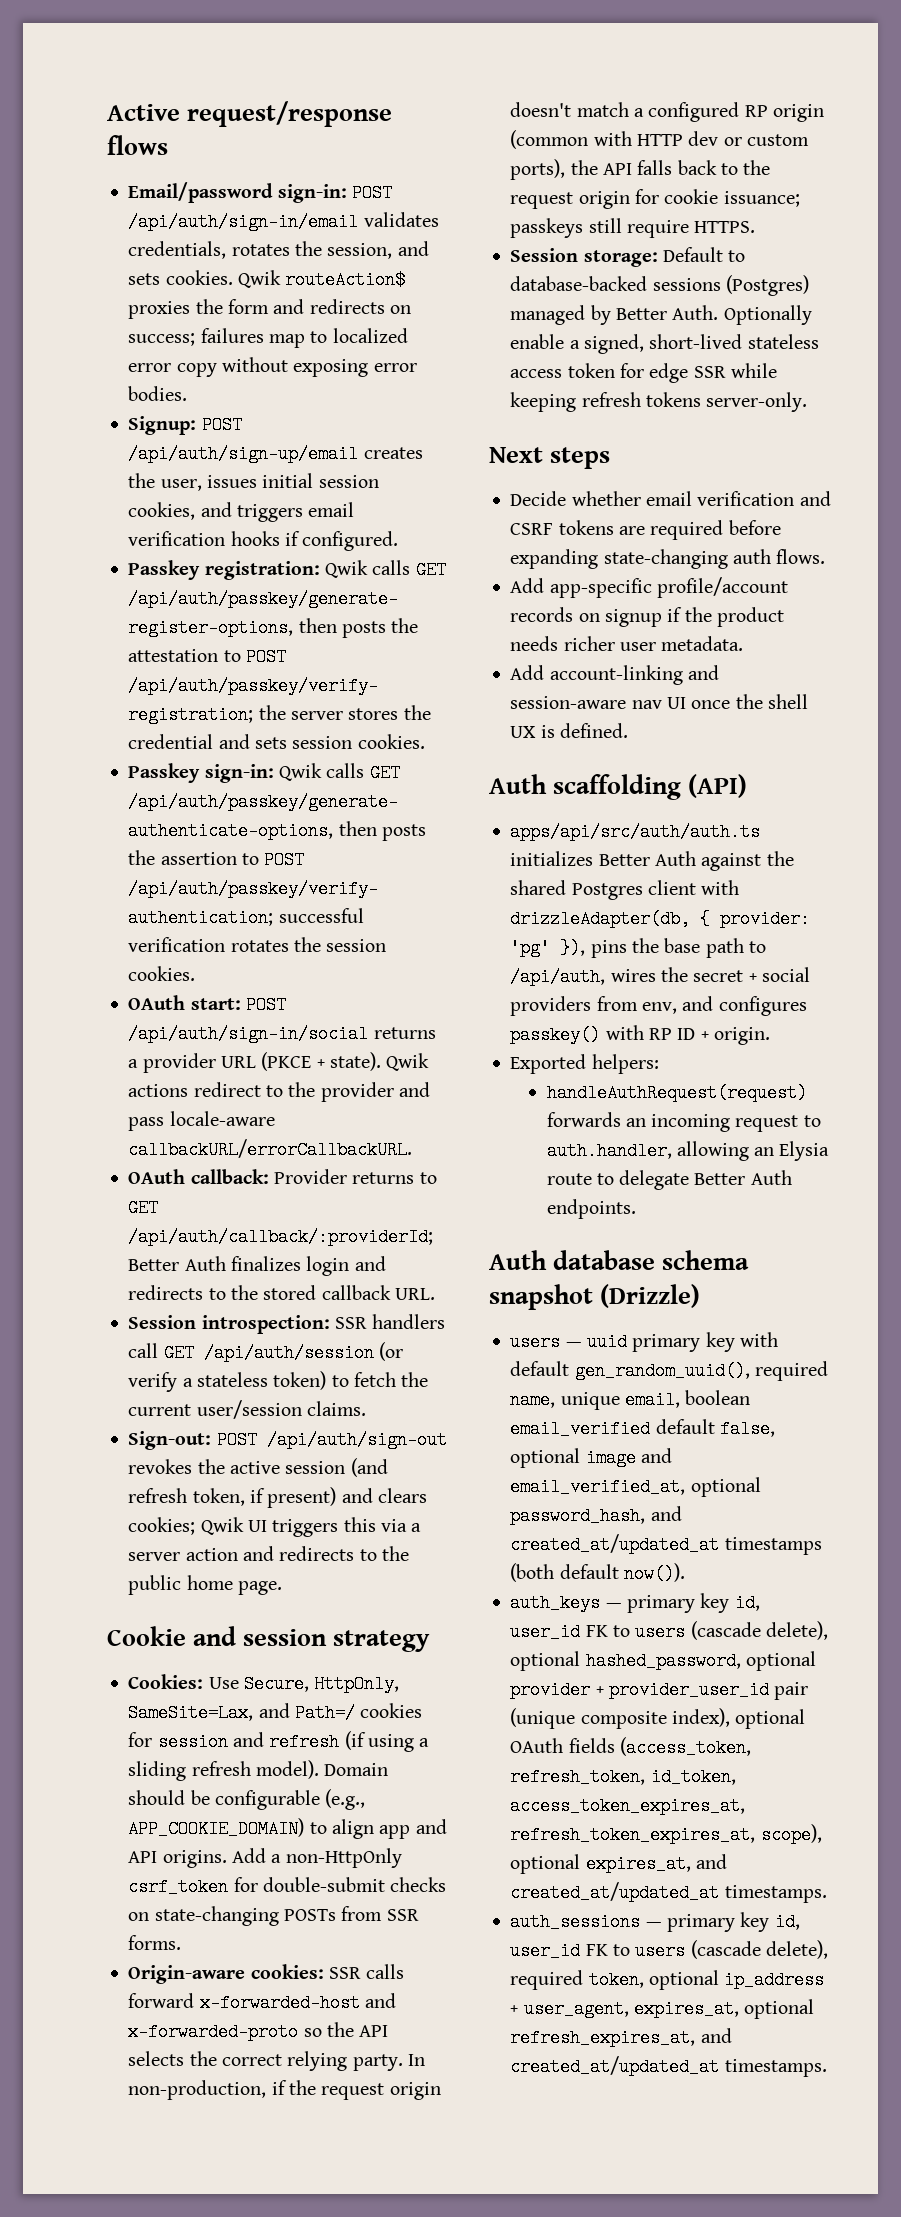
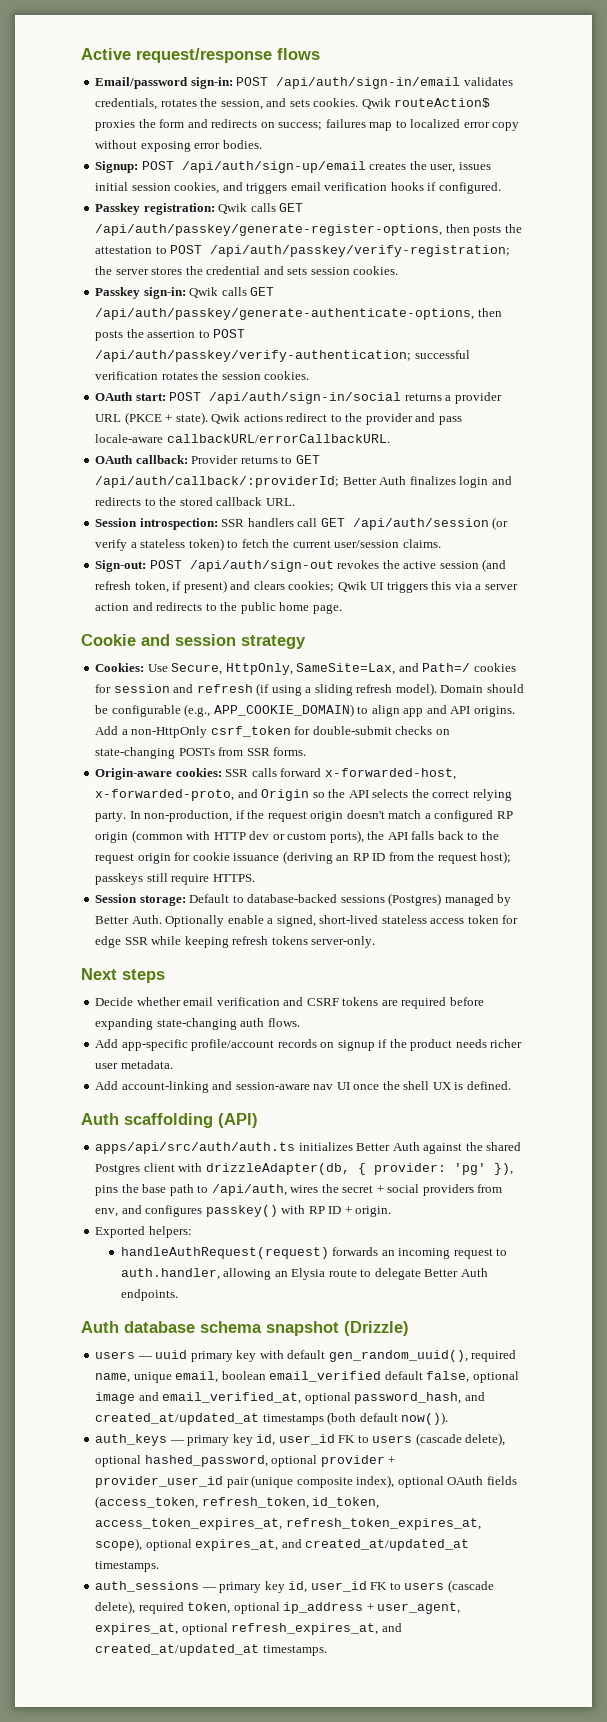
- Origin-aware cookies: SSR calls forward x-forwarded-host and x-forwarded-proto so the API selects the correct relying party.
+ Origin-aware cookies: SSR calls forward x-forwarded-host, x-forwarded-proto, and Origin so the API selects the correct relying party.
- In non-production, if the request origin doesn't match a configured RP origin (common with HTTP dev or custom ports), the API falls back to the request origin for cookie issuance; passkeys still require HTTPS.
+ In non-production, if the request origin doesn't match a configured RP origin (common with HTTP dev or custom ports), the API falls back to the request origin for cookie issuance (deriving an RP ID from the request host); passkeys still require HTTPS.

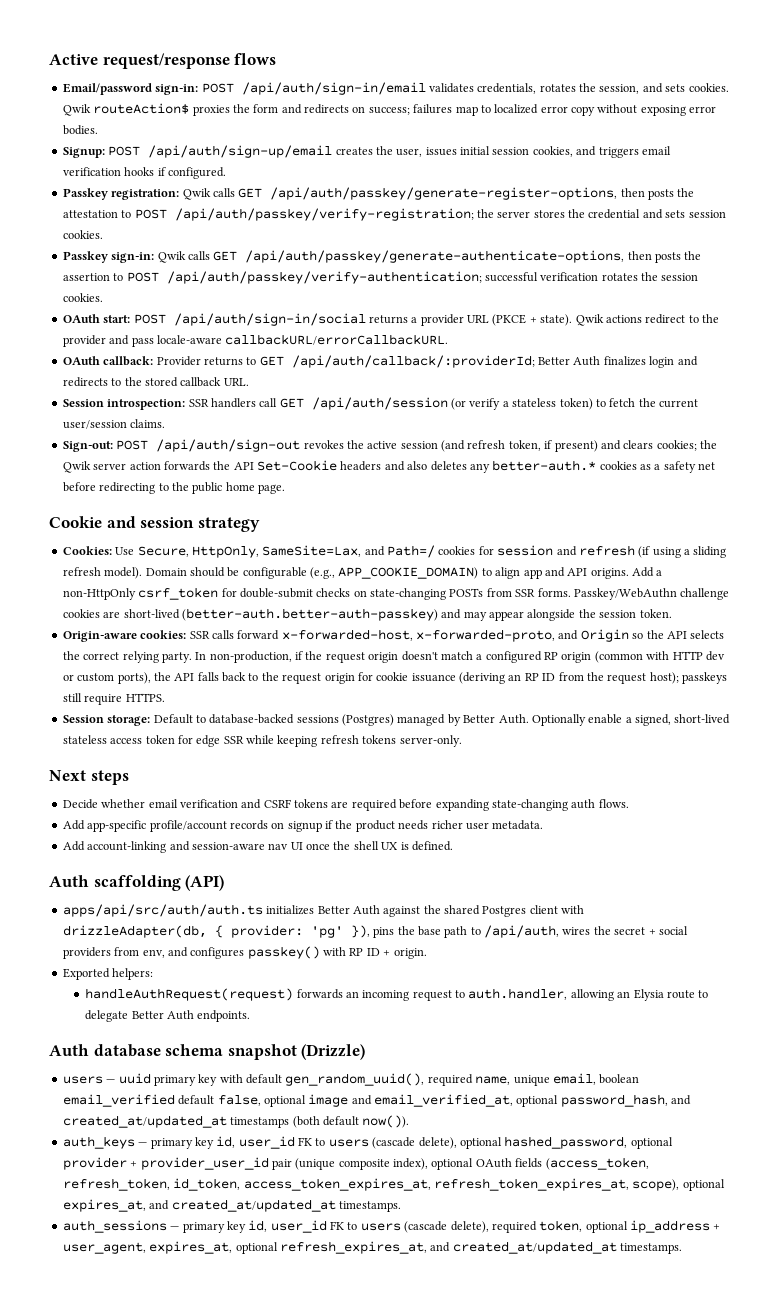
- Sign-out: POST /api/auth/sign-out revokes the active session (and refresh token, if present) and clears cookies; Qwik UI triggers this via a server action and redirects to the public home page.
+ Sign-out: POST /api/auth/sign-out revokes the active session (and refresh token, if present) and clears cookies; the Qwik server action forwards the API Set-Cookie headers and also deletes any better-auth.* cookies as a safety net before redirecting to the public home page.
+ Passkey/WebAuthn challenge cookies are short-lived (better-auth.better-auth-passkey) and may appear alongside the session token.

